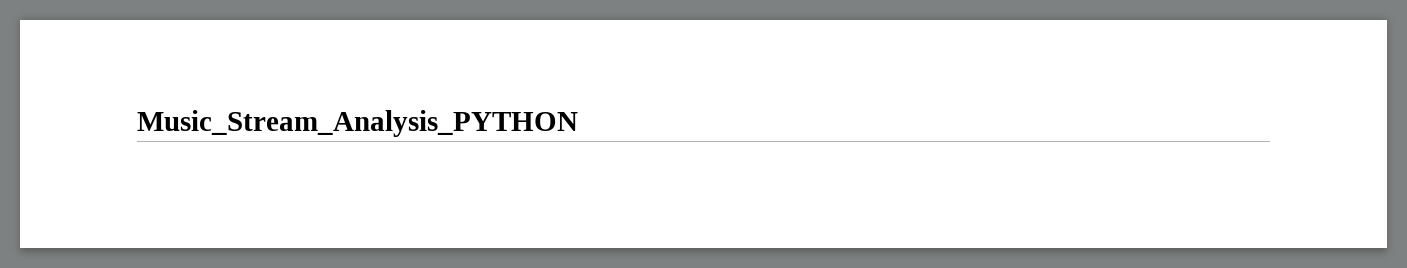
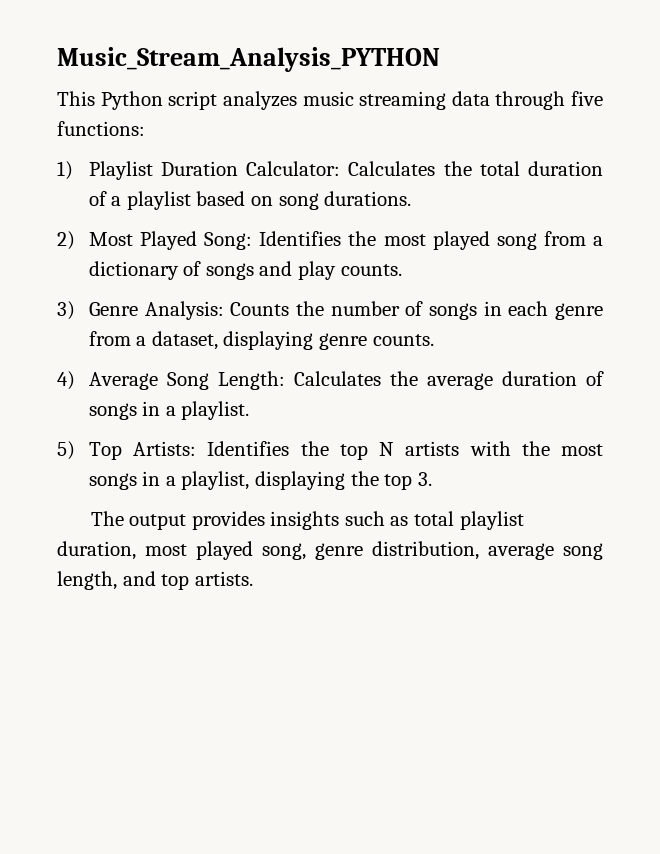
+ This Python script analyzes music streaming data through five functions:
+ 1) Playlist Duration Calculator: Calculates the total duration of a playlist based on song durations.
+ 2) Most Played Song: Identifies the most played song from a dictionary of songs and play counts.
+ 3) Genre Analysis: Counts the number of songs in each genre from a dataset, displaying genre counts.
+ 4) Average Song Length: Calculates the average duration of songs in a playlist.
+ 5) Top Artists: Identifies the top N artists with the most songs in a playlist, displaying the top 3.
+ The output provides insights such as total playlist duration, most played song, genre distribution, average song length, and top artists.

